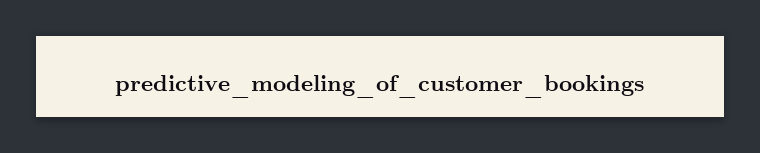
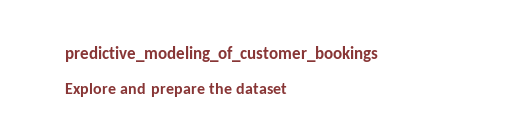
+ Explore and prepare the dataset

